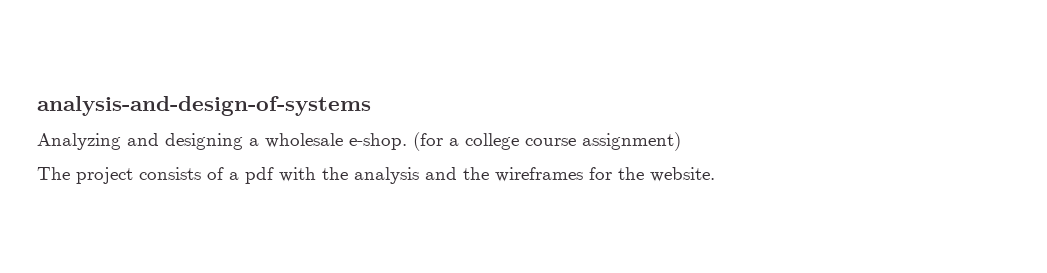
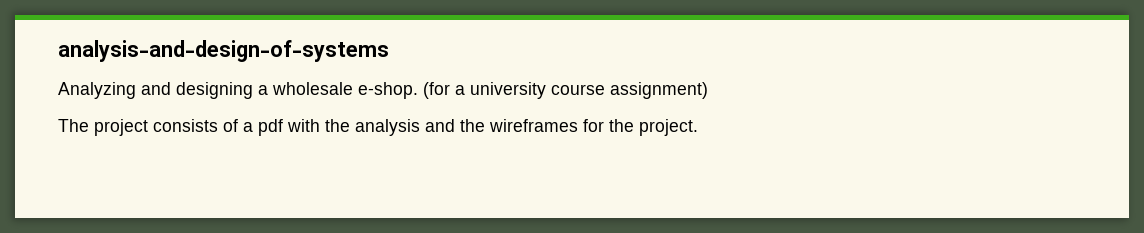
- (for a college course assignment)
+ (for a university course assignment)
- The project consists of a pdf with the analysis and the wireframes for the website.
+ The project consists of a pdf with the analysis and the wireframes for the project.

